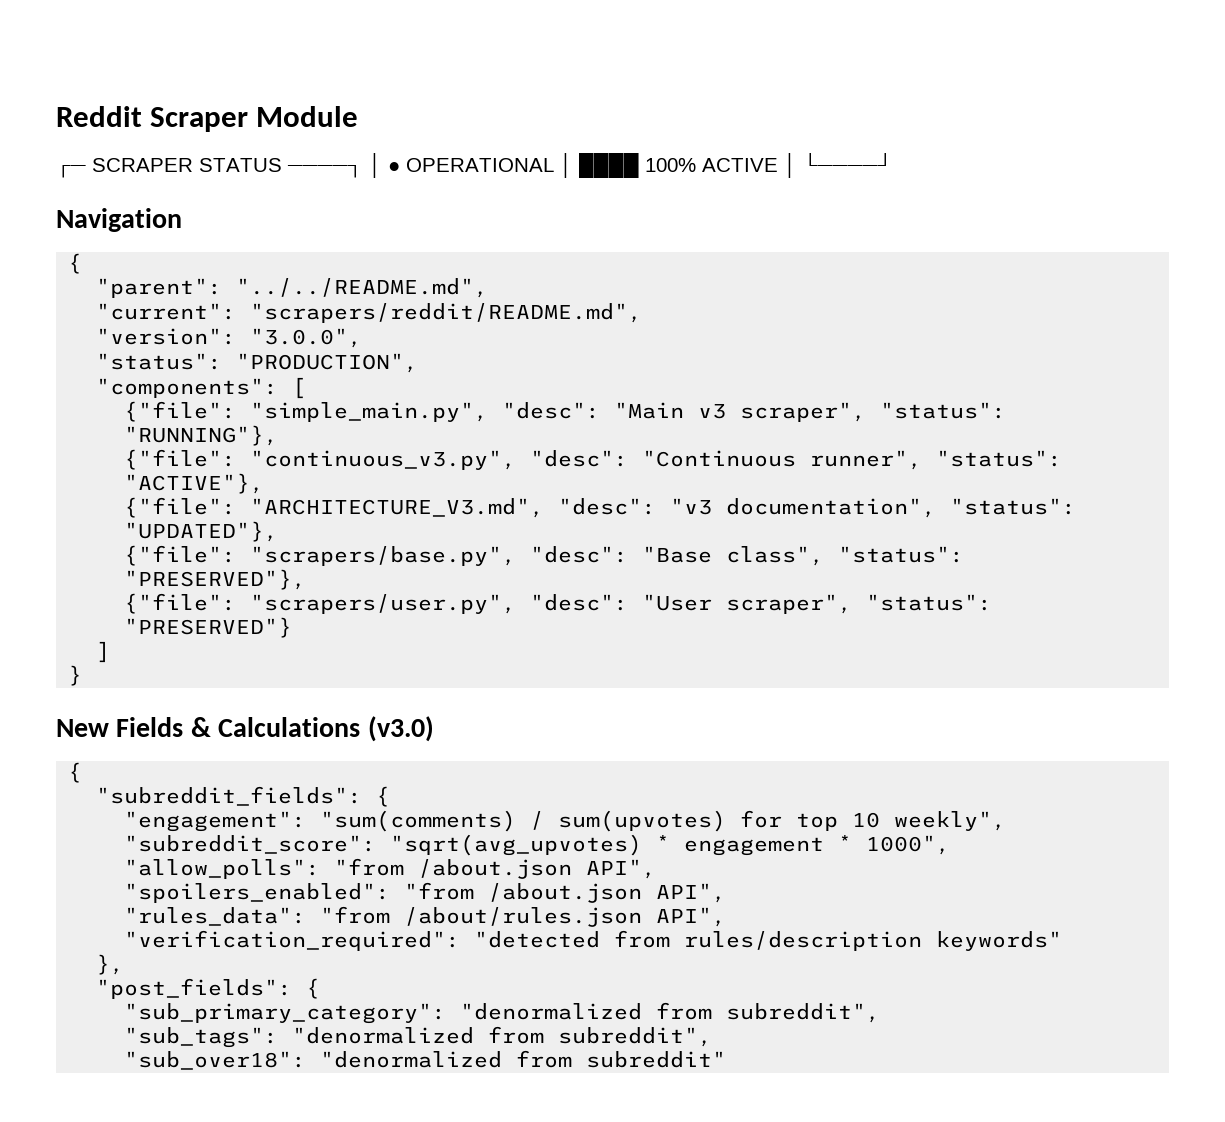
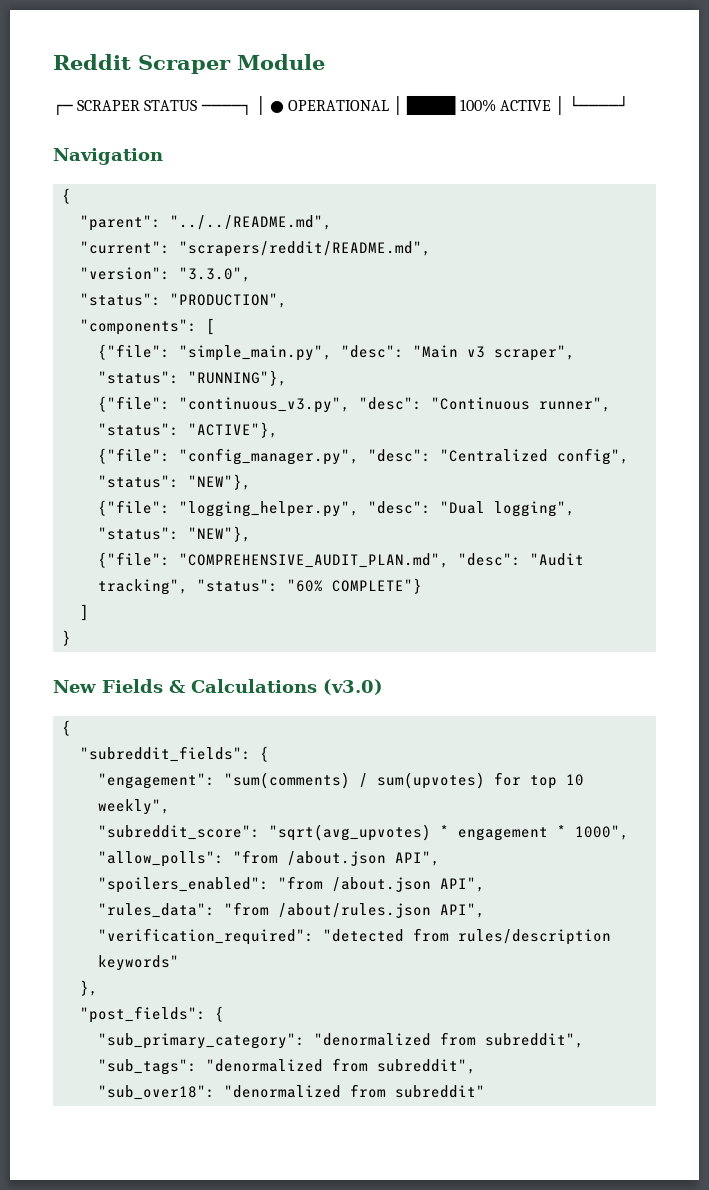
- "version": "3.0.0",
+ "version": "3.3.0",
- {"file": "ARCHITECTURE_V3.md", "desc": "v3 documentation", "status": "UPDATED"},
- {"file": "scrapers/base.py", "desc": "Base class", "status": "PRESERVED"},
- {"file": "scrapers/user.py", "desc": "User scraper", "status": "PRESERVED"}
+ {"file": "config_manager.py", "desc": "Centralized config", "status": "NEW"},
+ {"file": "logging_helper.py", "desc": "Dual logging", "status": "NEW"},
+ {"file": "COMPREHENSIVE_AUDIT_PLAN.md", "desc": "Audit tracking", "status": "60% COMPLETE"}

